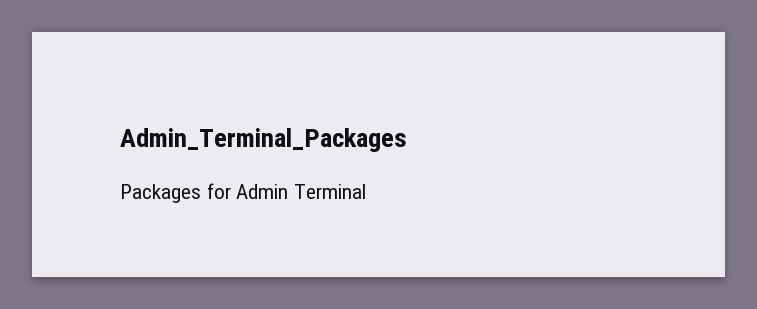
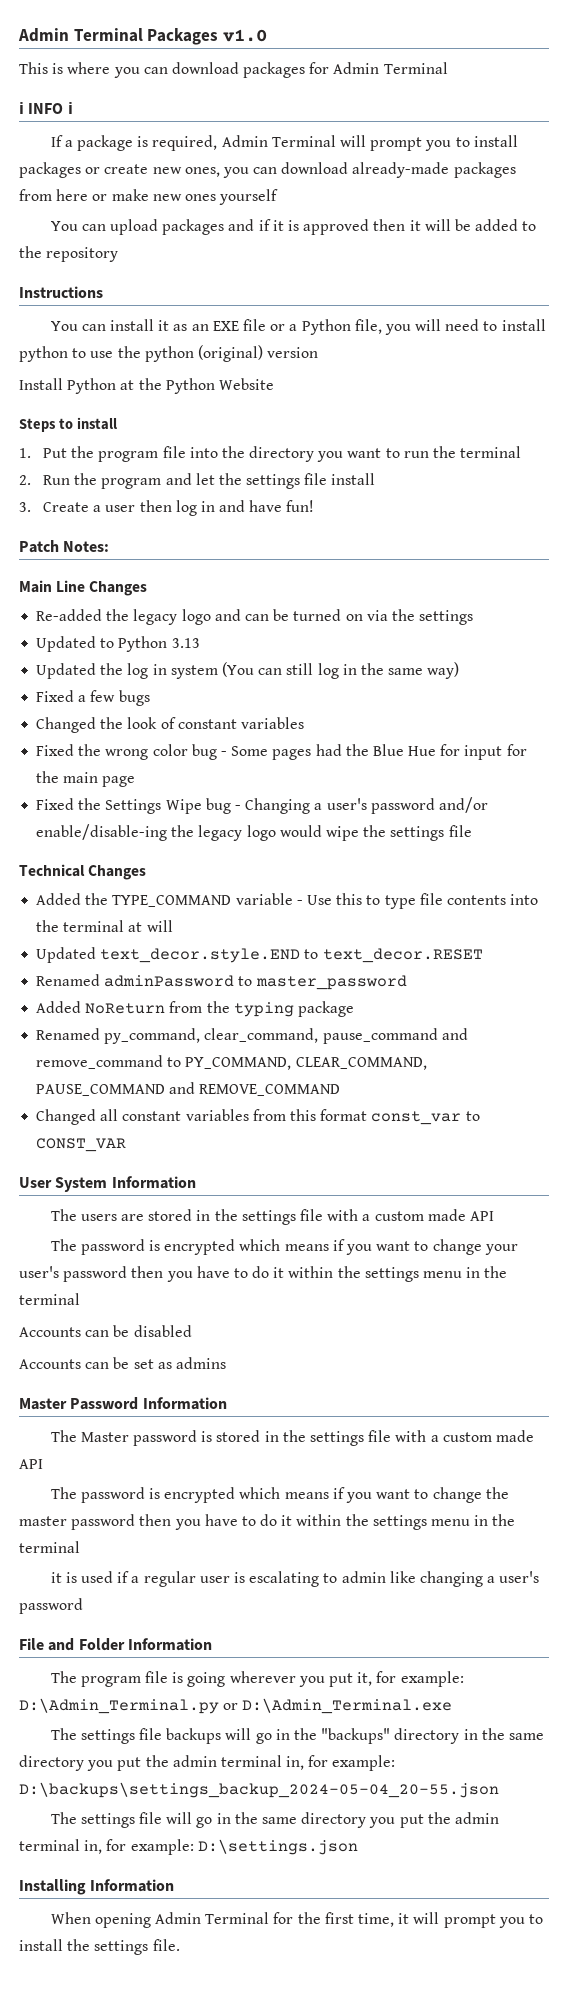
- Admin_Terminal_Packages
- Packages for Admin Terminal
+ Admin Terminal Packages v1.0
+ This is where you can download packages for Admin Terminal
+ ℹ INFO ℹ
+ If a package is required, Admin Terminal will prompt you to install packages or create new ones, you can download already-made packages from here or make new ones yourself
+ You can upload packages and if it is approved then it will be added to the repository
+ Instructions
+ You can install it as an EXE file or a Python file, you will need to install python to use the python (original) version
+ Install Python at the Python Website
+ Steps to install
+ 1. Put the program file into the directory you want to run the terminal
+ 2. Run the program and let the settings file install
+ 3. Create a user then log in and have fun!
+ Patch Notes:
+ Main Line Changes
+ Re-added the legacy logo and can be turned on via the settings
+ Updated to Python 3.13
+ Updated the log in system (You can still log in the same way)
+ Fixed a few bugs
+ Changed the look of constant variables
+ Fixed the wrong color bug - Some pages had the Blue Hue for input for the main page
+ Fixed the Settings Wipe bug - Changing a user's password and/or enable/disable-ing the legacy logo would wipe the settings file
+ Technical Changes
+ Added the TYPE_COMMAND variable - Use this to type file contents into the terminal at will
+ Updated text_decor.style.END to text_decor.RESET
+ Renamed adminPassword to master_password
+ Added NoReturn from the typing package
+ Renamed py_command, clear_command, pause_command and remove_command to PY_COMMAND, CLEAR_COMMAND, PAUSE_COMMAND and REMOVE_COMMAND
+ Changed all constant variables from this format const_var to CONST_VAR
+ User System Information
+ The users are stored in the settings file with a custom made API
+ The password is encrypted which means if you want to change your user's password then you have to do it within the settings menu in the terminal
+ Accounts can be disabled
+ Accounts can be set as admins
+ Master Password Information
+ The Master password is stored in the settings file with a custom made API
+ The password is encrypted which means if you want to change the master password then you have to do it within the settings menu in the terminal
+ it is used if a regular user is escalating to admin like changing a user's password
+ File and Folder Information
+ The program file is going wherever you put it, for example: D:\Admin_Terminal.py or D:\Admin_Terminal.exe
+ The settings file backups will go in the "backups" directory in the same directory you put the admin terminal in, for example: D:\backups\settings_backup_2024-05-04_20-55.json
+ The settings file will go in the same directory you put the admin terminal in, for example: D:\settings.json
+ Installing Information
+ When opening Admin Terminal for the first time, it will prompt you to install the settings file.

